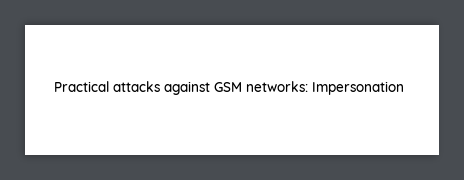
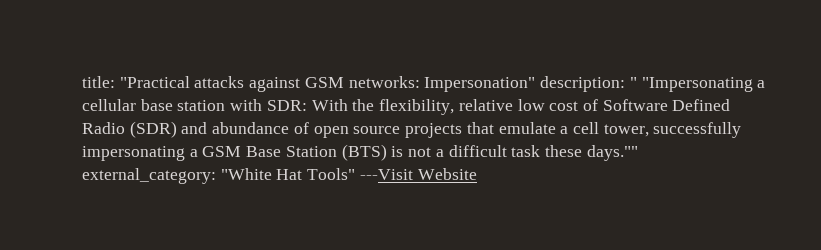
- Practical attacks against GSM networks: Impersonation
+ title: "Practical attacks against GSM networks: Impersonation" description: " "Impersonating a cellular base station with SDR: With the flexibility, relative low cost of Software Defined Radio (SDR) and abundance of open source projects that emulate a cell tower, successfully impersonating a GSM Base Station (BTS) is not a difficult task these days."" external_category: "White Hat Tools" ---Visit Website

